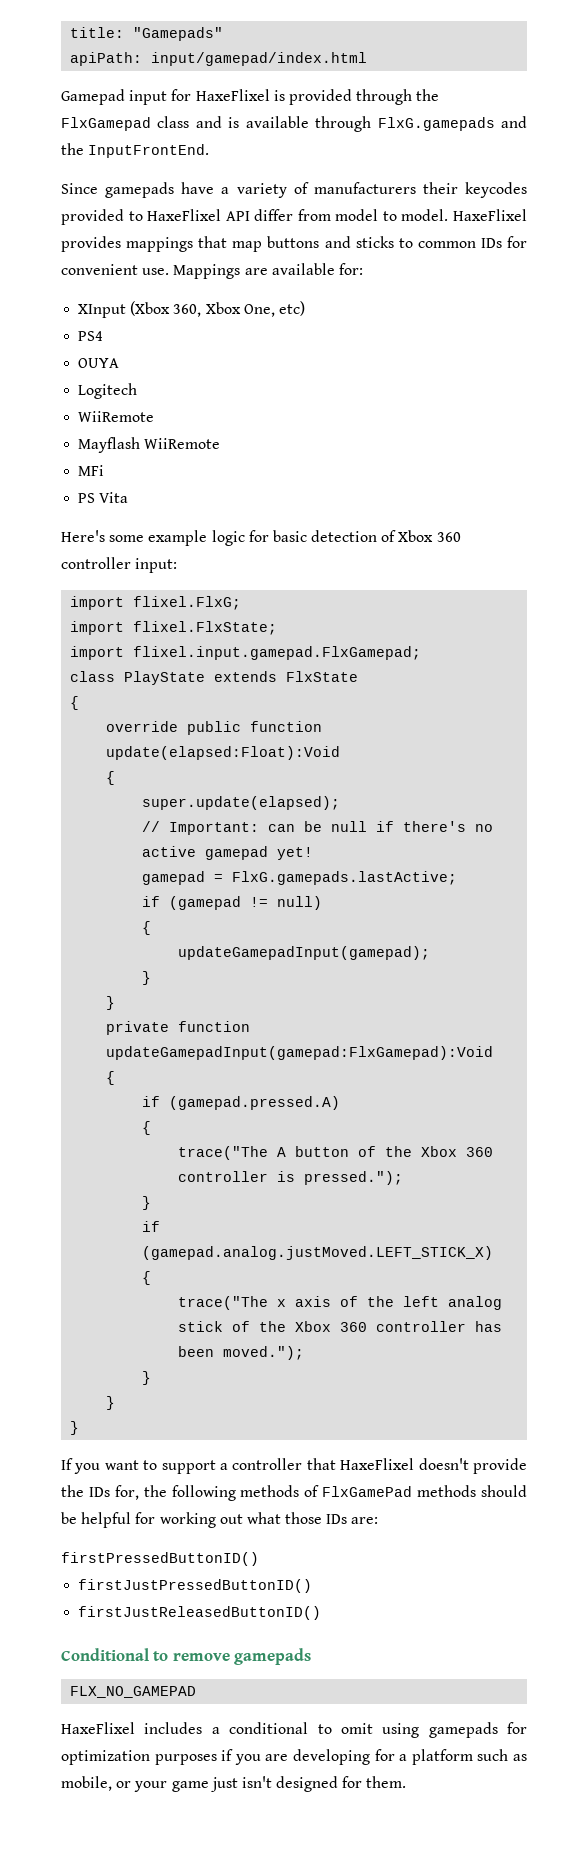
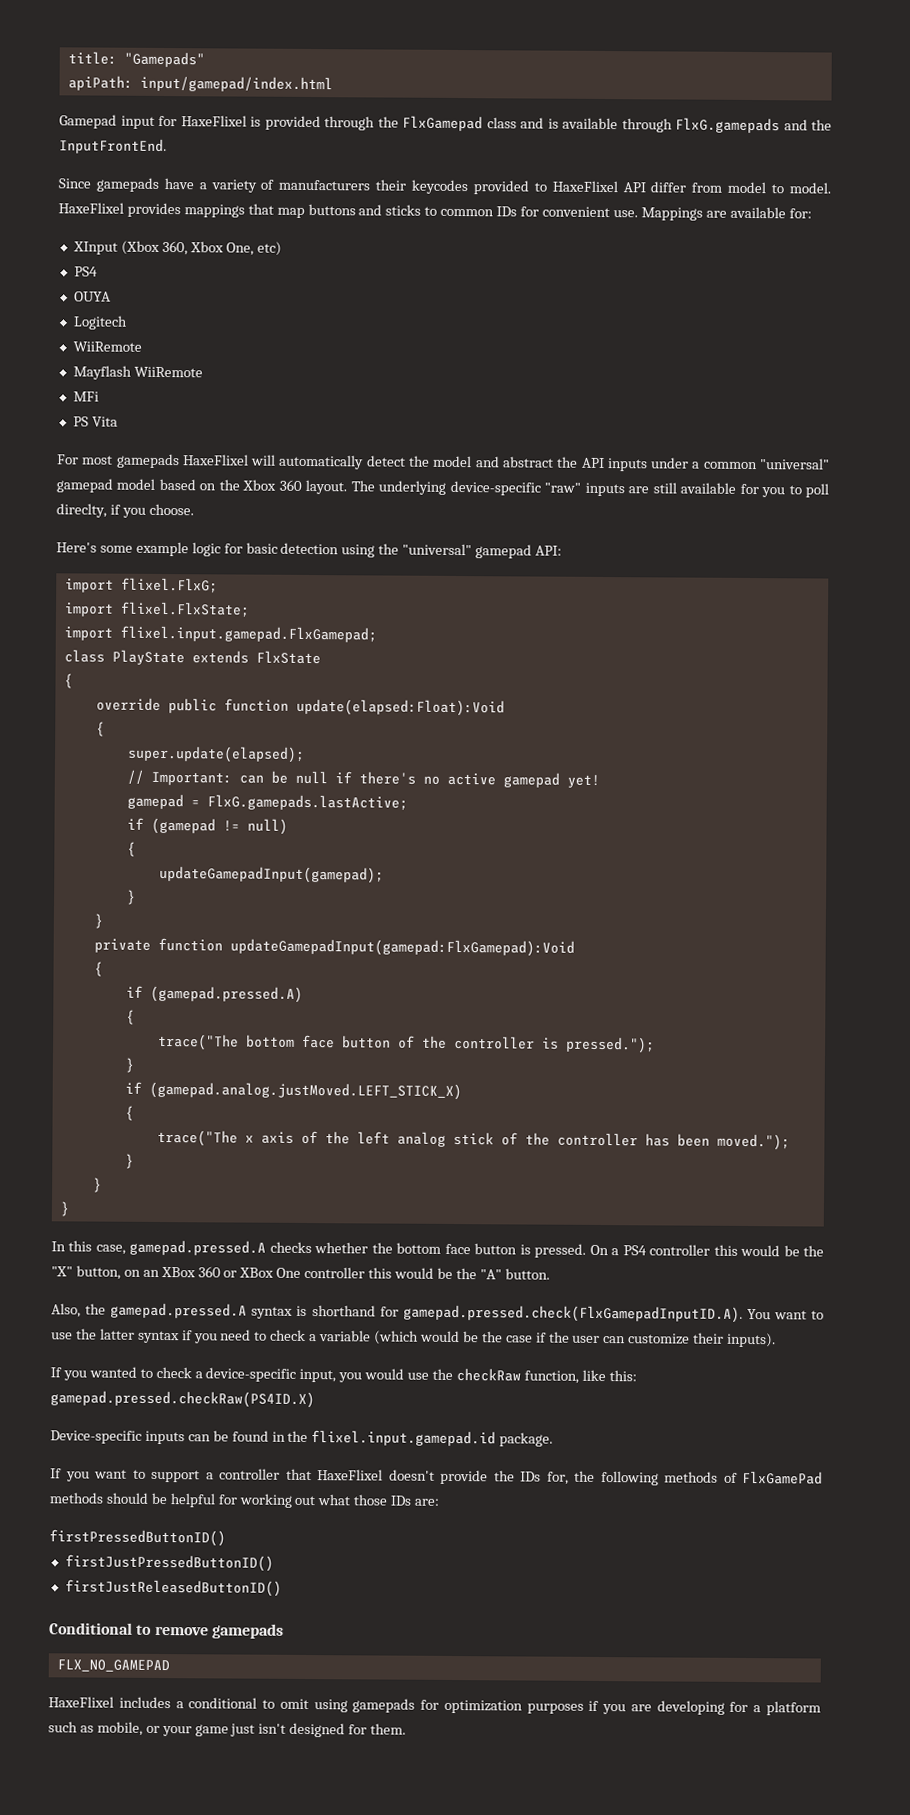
+ For most gamepads HaxeFlixel will automatically detect the model and abstract the API inputs under a common "universal" gamepad model based on the Xbox 360 layout. The underlying device-specific "raw" inputs are still available for you to poll direclty, if you choose.
- Here's some example logic for basic detection of Xbox 360 controller input:
+ Here's some example logic for basic detection using the "universal" gamepad API:
- trace("The A button of the Xbox 360 controller is pressed.");
+ trace("The bottom face button of the controller is pressed.");
- trace("The x axis of the left analog stick of the Xbox 360 controller has been moved.");
+ trace("The x axis of the left analog stick of the controller has been moved.");
+ In this case, gamepad.pressed.A checks whether the bottom face button is pressed. On a PS4 controller this would be the "X" button, on an XBox 360 or XBox One controller this would be the "A" button.
+ Also, the gamepad.pressed.A syntax is shorthand for gamepad.pressed.check(FlxGamepadInputID.A). You want to use the latter syntax if you need to check a variable (which would be the case if the user can customize their inputs).
+ If you wanted to check a device-specific input, you would use the checkRaw function, like this: gamepad.pressed.checkRaw(PS4ID.X)
+ Device-specific inputs can be found in the flixel.input.gamepad.id package.

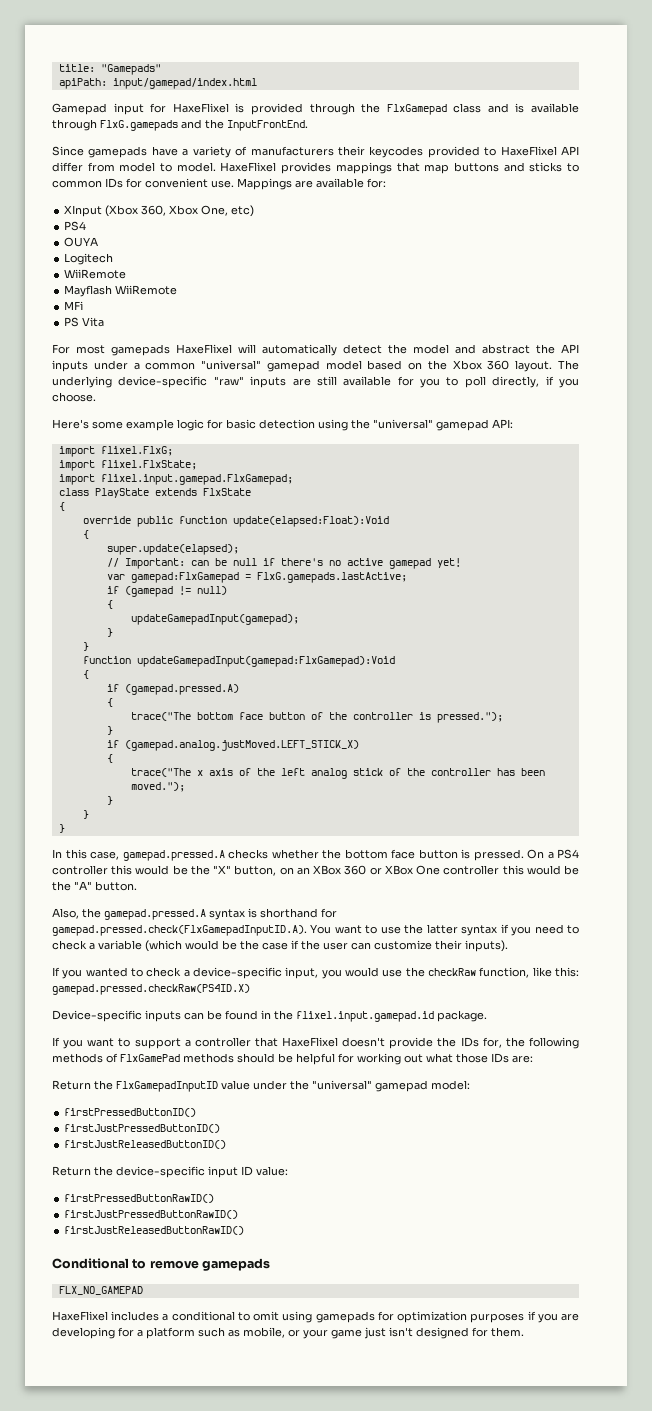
- The underlying device-specific "raw" inputs are still available for you to poll direclty, if you choose.
+ The underlying device-specific "raw" inputs are still available for you to poll directly, if you choose.
- gamepad = FlxG.gamepads.lastActive;
+ var gamepad:FlxGamepad = FlxG.gamepads.lastActive;
- private function updateGamepadInput(gamepad:FlxGamepad):Void
+ function updateGamepadInput(gamepad:FlxGamepad):Void
+ Return the FlxGamepadInputID value under the "universal" gamepad model:
  firstPressedButtonID()
  firstJustPressedButtonID()
  firstJustReleasedButtonID()
+ Return the device-specific input ID value:
+ firstPressedButtonRawID()
+ firstJustPressedButtonRawID()
+ firstJustReleasedButtonRawID()

